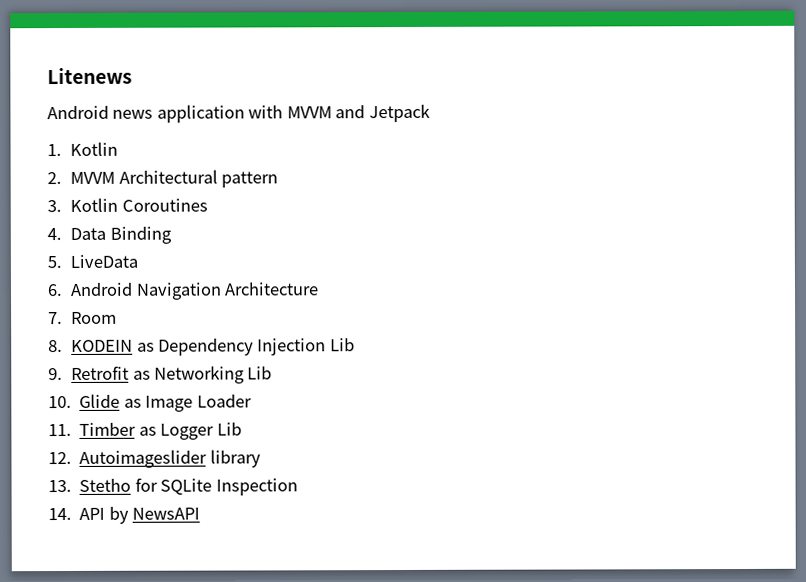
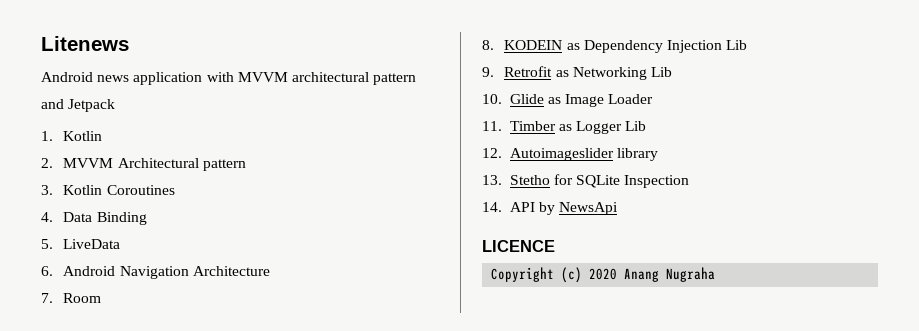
- Android news application with MVVM and Jetpack
+ Android news application with MVVM architectural pattern and Jetpack
- 14. API by NewsAPI
+ 14. API by NewsApi
+ LICENCE
+ Copyright (c) 2020 Anang Nugraha

